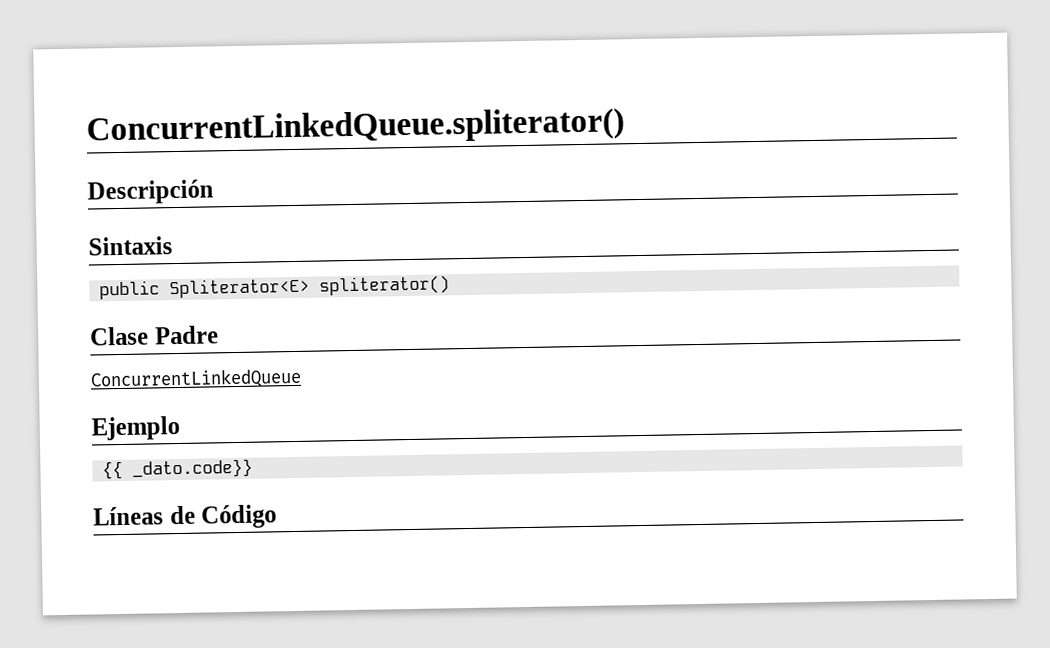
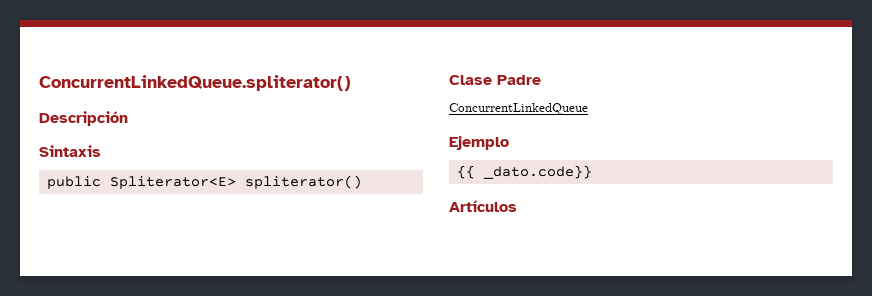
- Líneas de Código
+ Artículos

